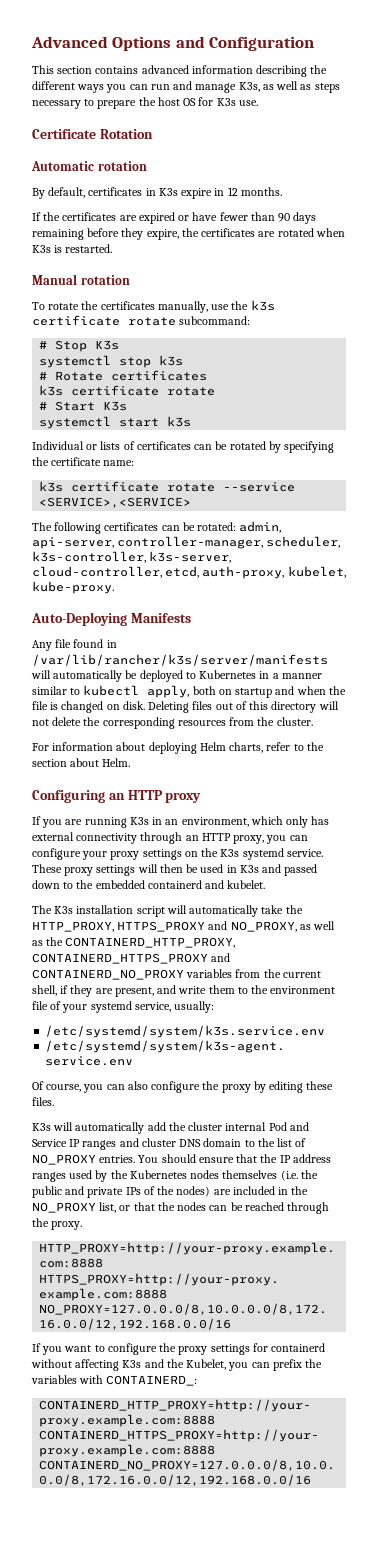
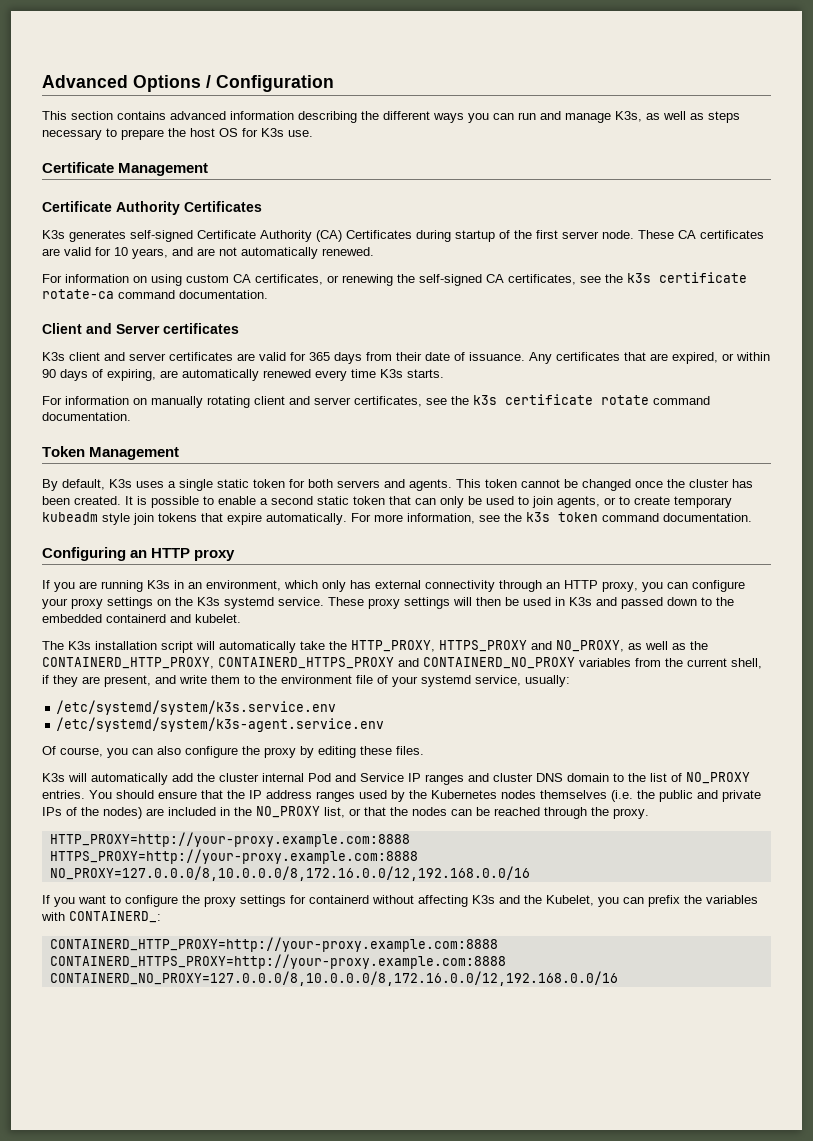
- Advanced Options and Configuration
+ Advanced Options / Configuration
- Certificate Rotation
- Automatic rotation
- By default, certificates in K3s expire in 12 months.
- If the certificates are expired or have fewer than 90 days remaining before they expire, the certificates are rotated when K3s is restarted.
- Manual rotation
- To rotate the certificates manually, use the k3s certificate rotate subcommand:
- # Stop K3s
- systemctl stop k3s
- # Rotate certificates
- k3s certificate rotate
- # Start K3s
- systemctl start k3s
- Individual or lists of certificates can be rotated by specifying the certificate name:
- k3s certificate rotate --service <SERVICE>,<SERVICE>
- The following certificates can be rotated: admin, api-server, controller-manager, scheduler, k3s-controller, k3s-server, cloud-controller, etcd, auth-proxy, kubelet, kube-proxy.
- Auto-Deploying Manifests
- Any file found in /var/lib/rancher/k3s/server/manifests will automatically be deployed to Kubernetes in a manner similar to kubectl apply, both on startup and when the file is changed on disk. Deleting files out of this directory will not delete the corresponding resources from the cluster.
- For information about deploying Helm charts, refer to the section about Helm.
+ Certificate Management
+ Certificate Authority Certificates
+ K3s generates self-signed Certificate Authority (CA) Certificates during startup of the first server node. These CA certificates are valid for 10 years, and are not automatically renewed.
+ For information on using custom CA certificates, or renewing the self-signed CA certificates, see the k3s certificate rotate-ca command documentation.
+ Client and Server certificates
+ K3s client and server certificates are valid for 365 days from their date of issuance. Any certificates that are expired, or within 90 days of expiring, are automatically renewed every time K3s starts.
+ For information on manually rotating client and server certificates, see the k3s certificate rotate command documentation.
+ Token Management
+ By default, K3s uses a single static token for both servers and agents. This token cannot be changed once the cluster has been created. It is possible to enable a second static token that can only be used to join agents, or to create temporary kubeadm style join tokens that expire automatically. For more information, see the k3s token command documentation.

